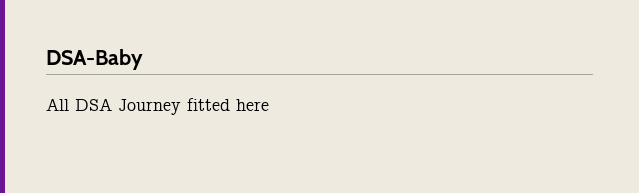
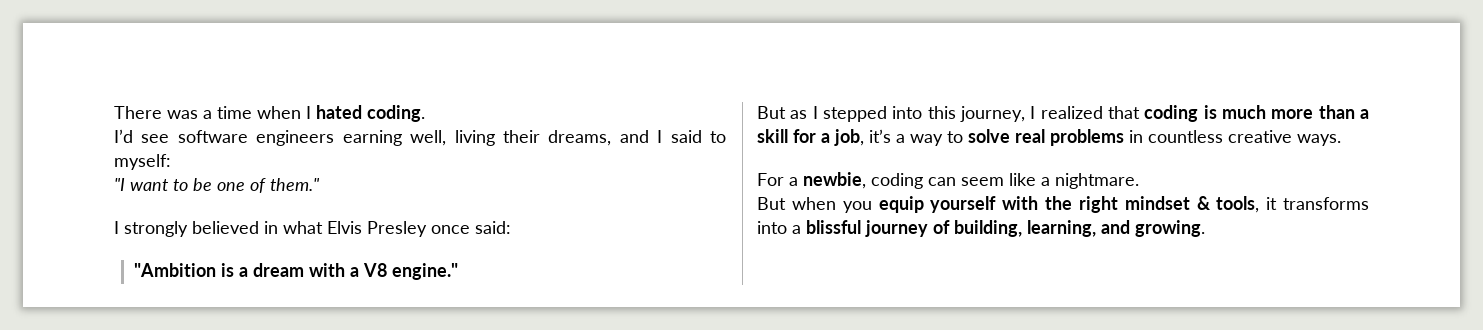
- DSA-Baby
- All DSA Journey fitted here
+ There was a time when I hated coding.
+ I’d see software engineers earning well, living their dreams, and I said to myself:
+ "I want to be one of them."
+ I strongly believed in what Elvis Presley once said:
+ "Ambition is a dream with a V8 engine."
+ But as I stepped into this journey, I realized that coding is much more than a skill for a job, it’s a way to solve real problems in countless creative ways.
+ For a newbie, coding can seem like a nightmare.
+ But when you equip yourself with the right mindset & tools, it transforms into a blissful journey of building, learning, and growing.

